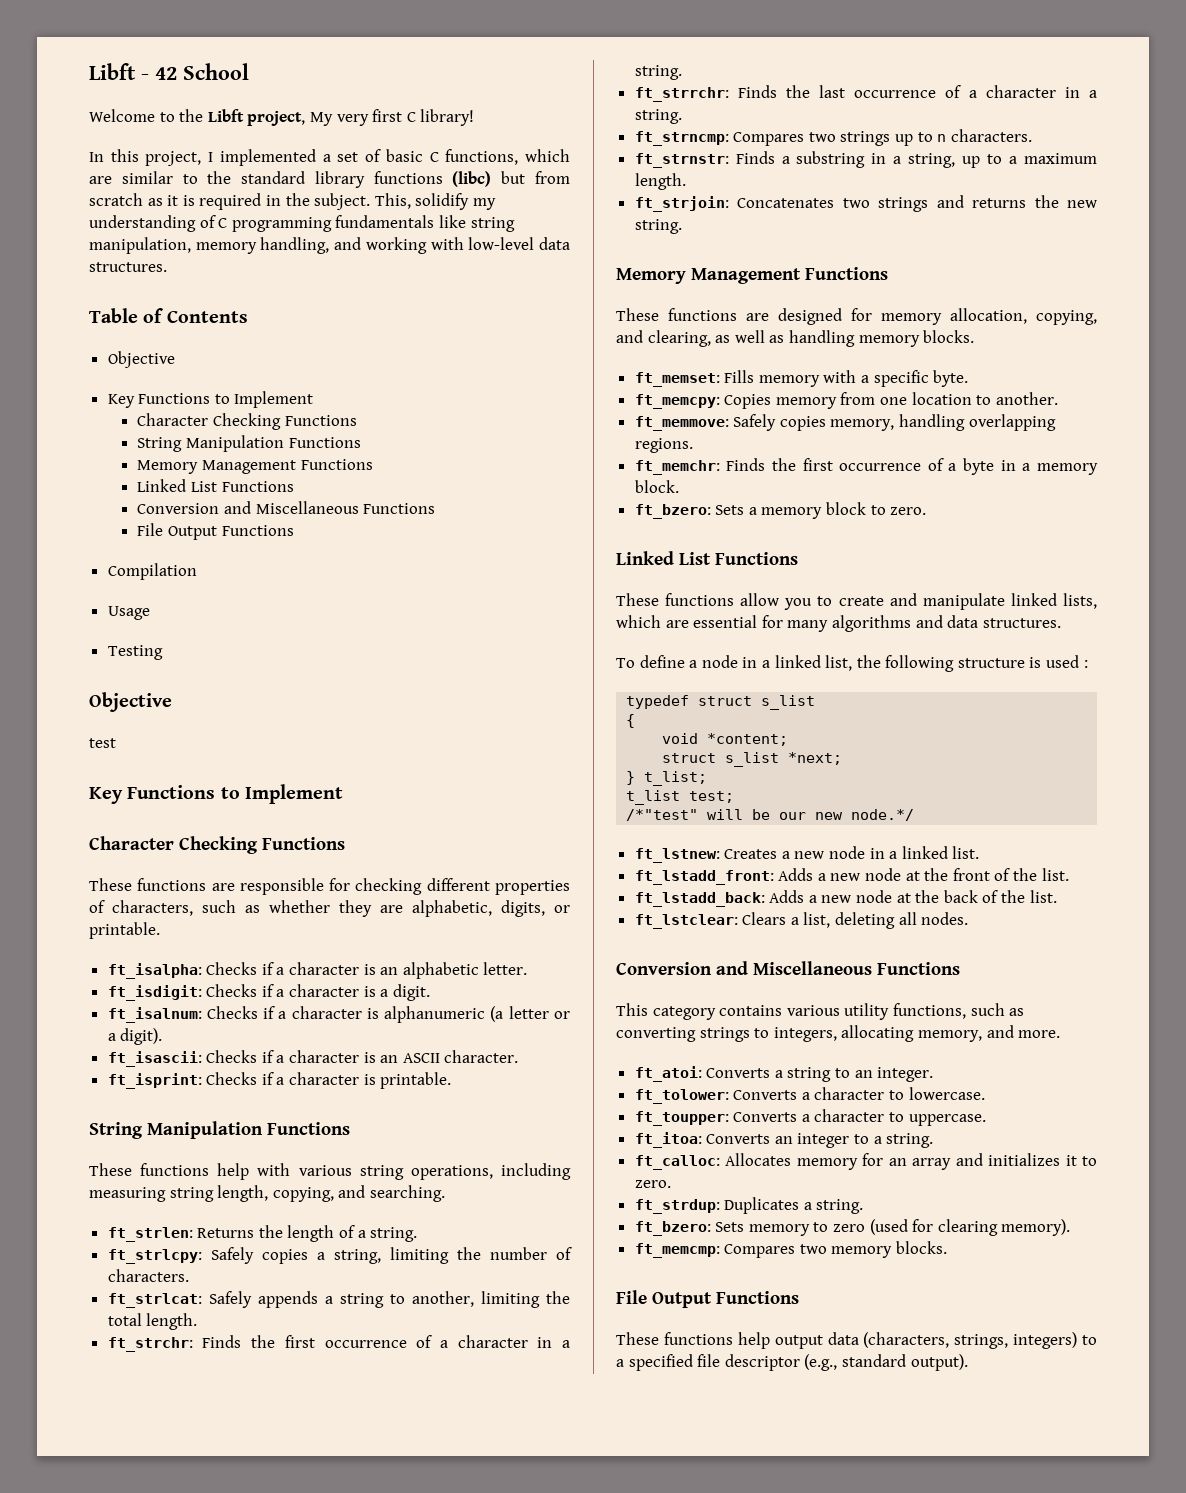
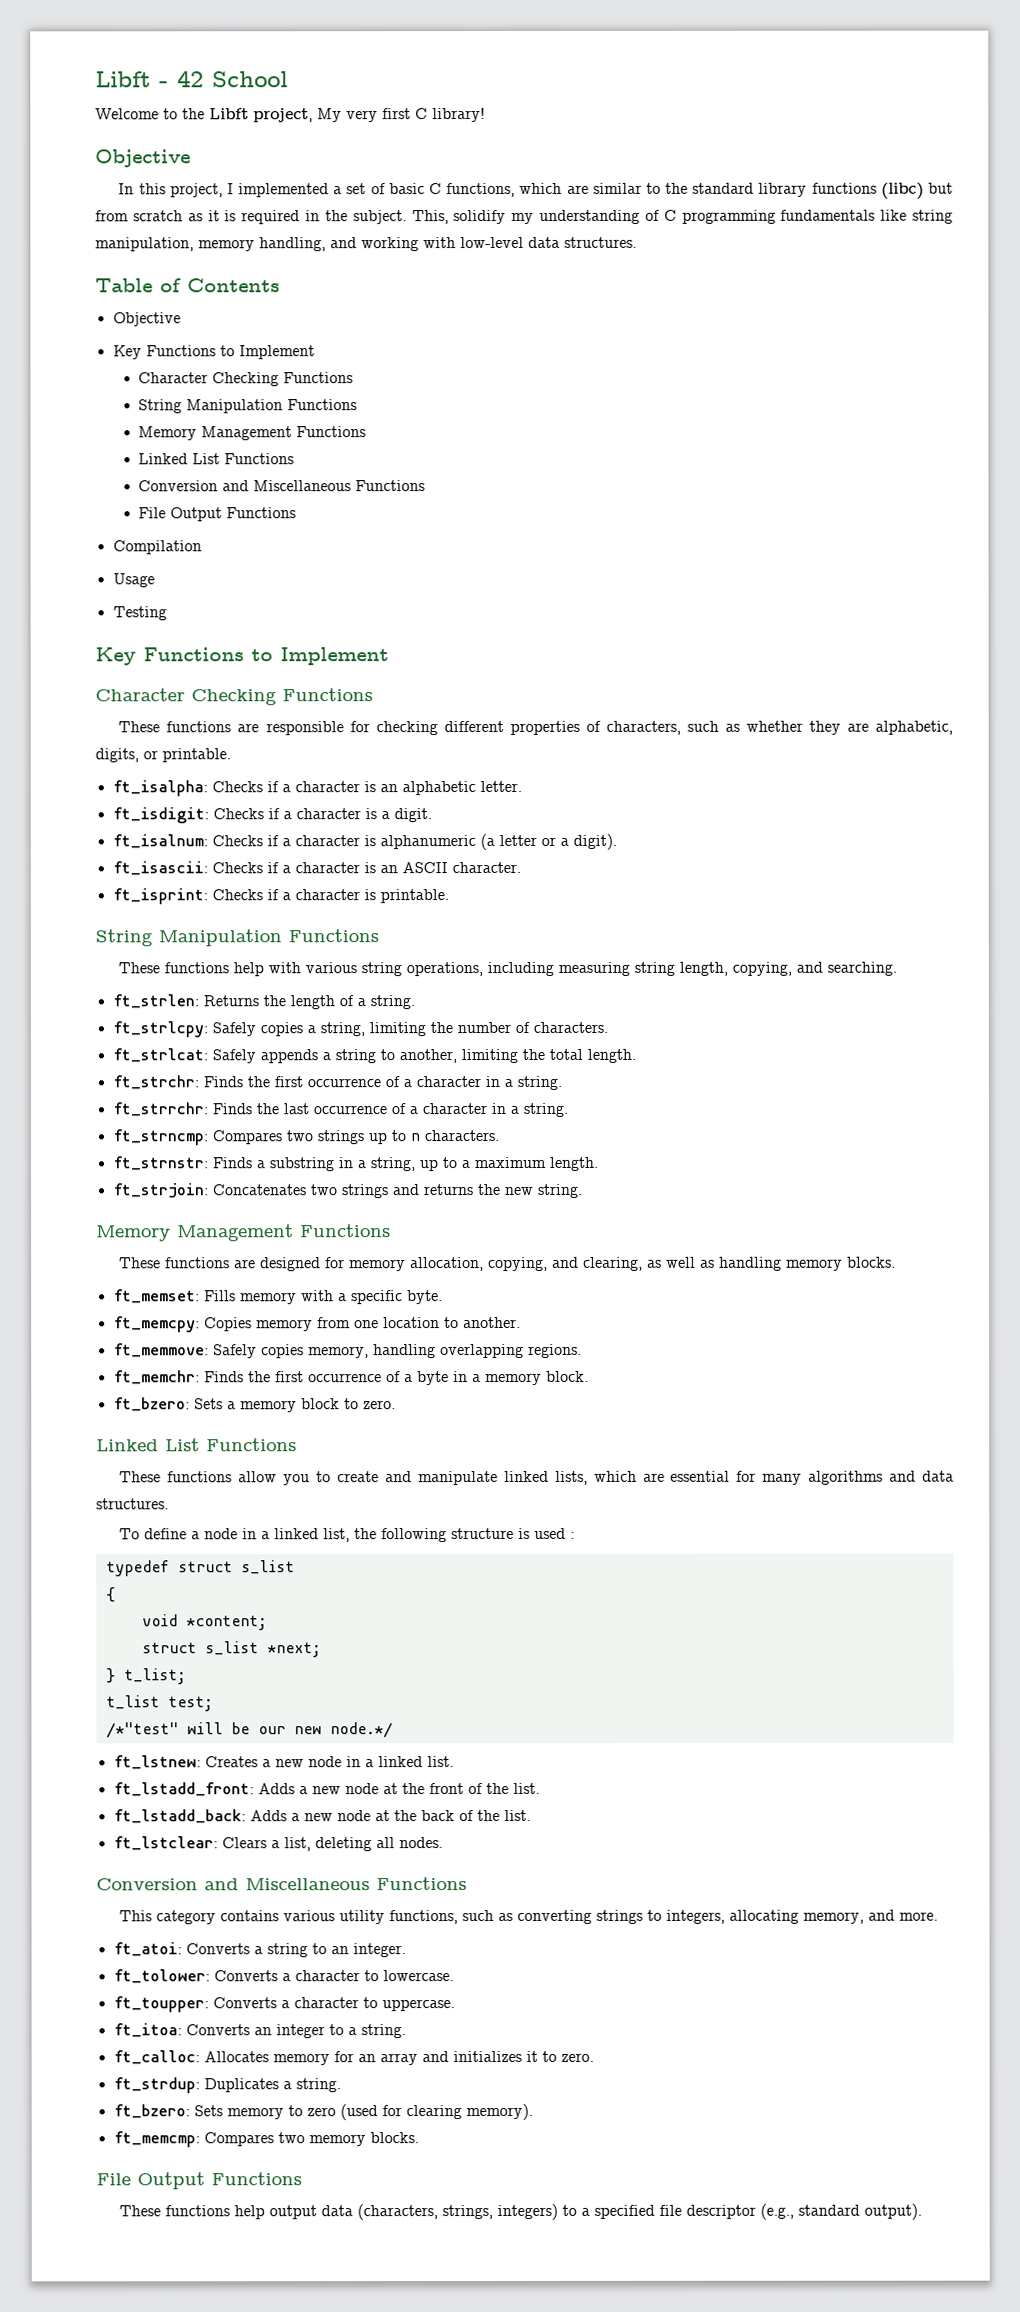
  Welcome to the Libft project, My very first C library!
+ Objective
  Testing
- Objective
- test

